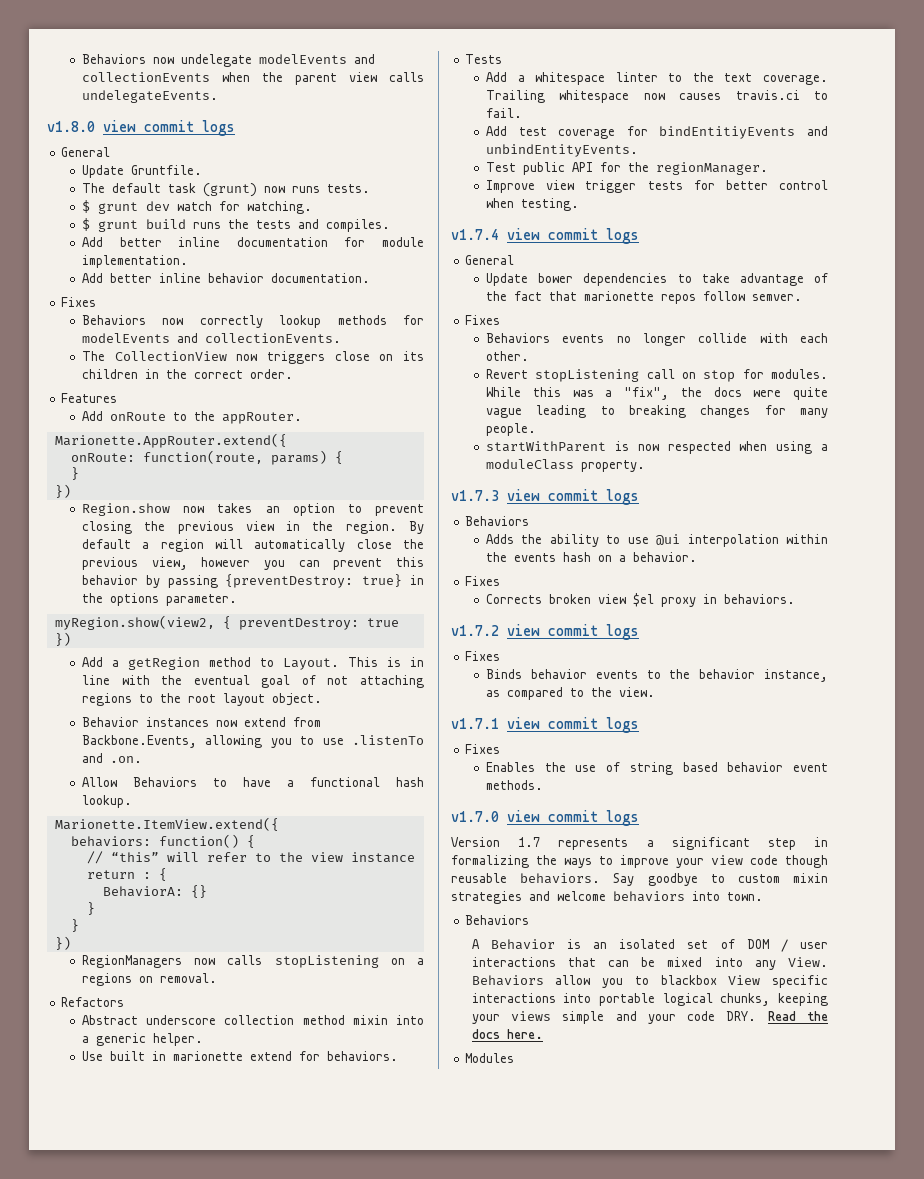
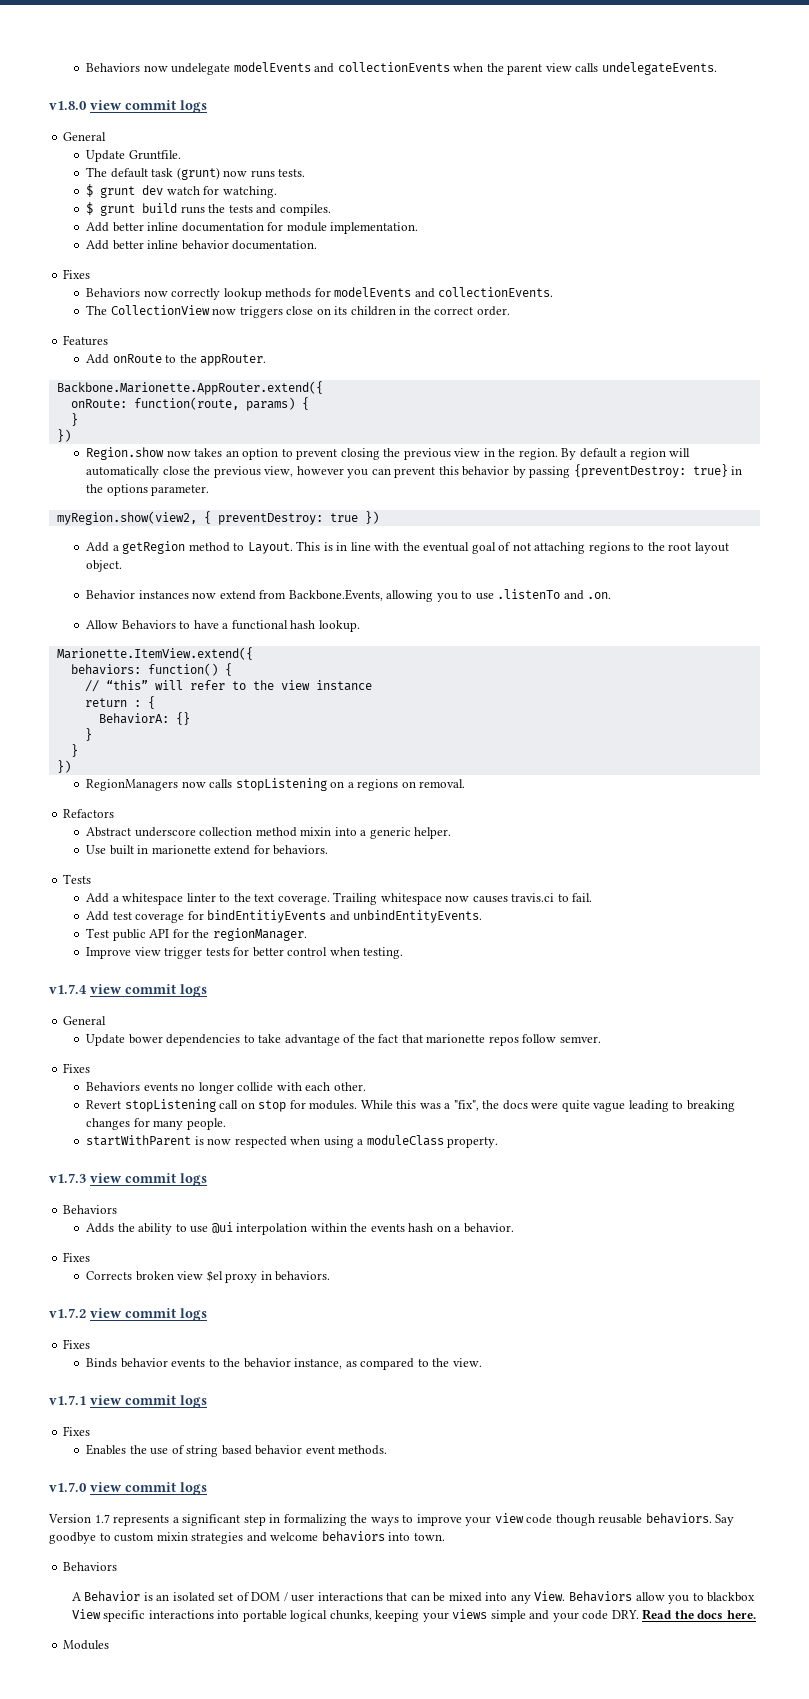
- Marionette.AppRouter.extend({
+ Backbone.Marionette.AppRouter.extend({

